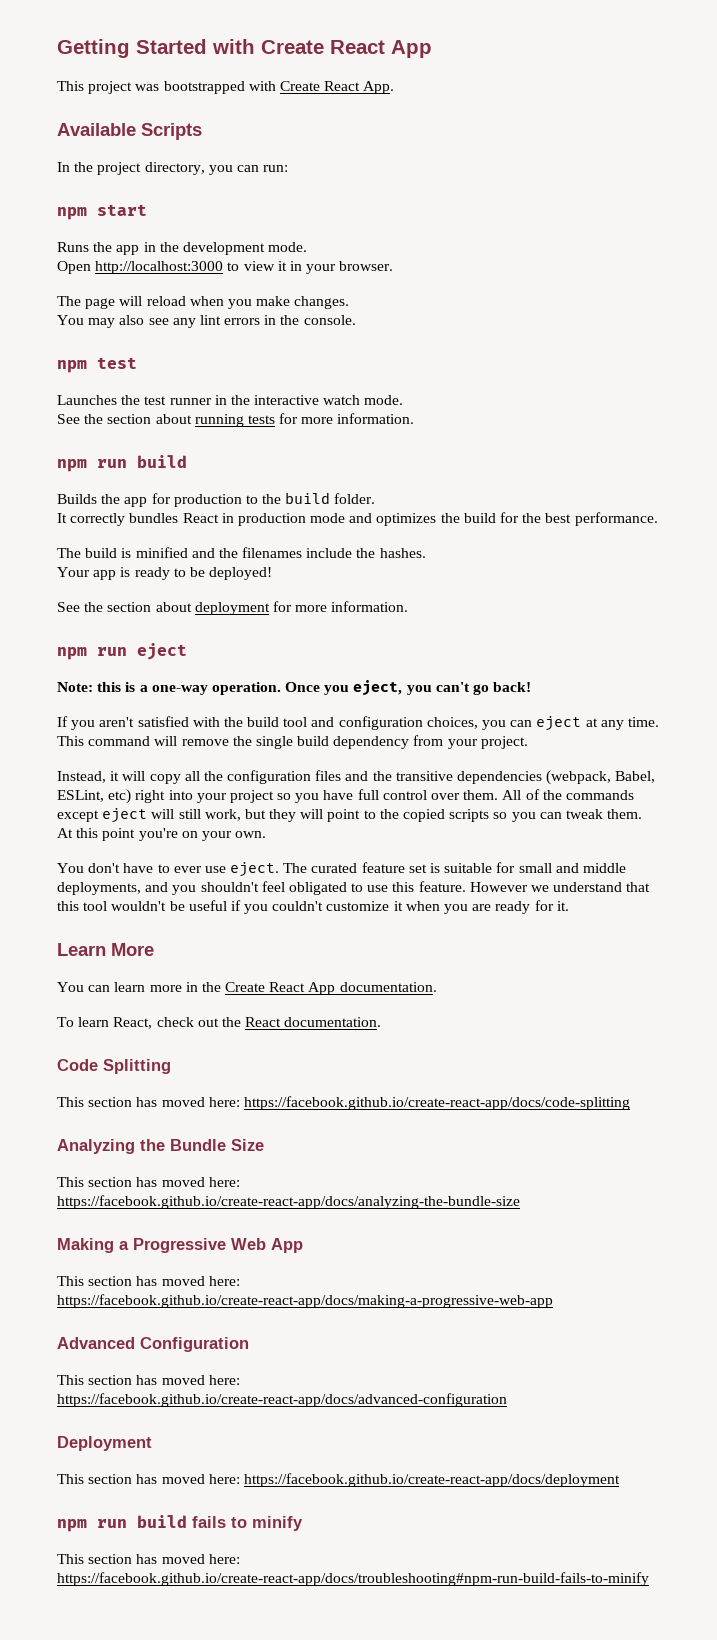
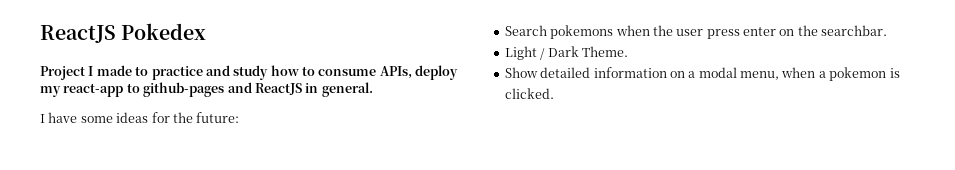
- Getting Started with Create React App
- This project was bootstrapped with Create React App.
- Available Scripts
- In the project directory, you can run:
- npm start
- Runs the app in the development mode.
- Open http://localhost:3000 to view it in your browser.
- The page will reload when you make changes.
- You may also see any lint errors in the console.
- npm test
- Launches the test runner in the interactive watch mode.
- See the section about running tests for more information.
- npm run build
- Builds the app for production to the build folder.
- It correctly bundles React in production mode and optimizes the build for the best performance.
- The build is minified and the filenames include the hashes.
- Your app is ready to be deployed!
- See the section about deployment for more information.
- npm run eject
- Note: this is a one-way operation. Once you eject, you can't go back!
- If you aren't satisfied with the build tool and configuration choices, you can eject at any time. This command will remove the single build dependency from your project.
- Instead, it will copy all the configuration files and the transitive dependencies (webpack, Babel, ESLint, etc) right into your project so you have full control over them. All of the commands except eject will still work, but they will point to the copied scripts so you can tweak them. At this point you're on your own.
- You don't have to ever use eject. The curated feature set is suitable for small and middle deployments, and you shouldn't feel obligated to use this feature. However we understand that this tool wouldn't be useful if you couldn't customize it when you are ready for it.
- Learn More
- You can learn more in the Create React App documentation.
- To learn React, check out the React documentation.
- Code Splitting
- This section has moved here: https://facebook.github.io/create-react-app/docs/code-splitting
- Analyzing the Bundle Size
- This section has moved here: https://facebook.github.io/create-react-app/docs/analyzing-the-bundle-size
- Making a Progressive Web App
- This section has moved here: https://facebook.github.io/create-react-app/docs/making-a-progressive-web-app
- Advanced Configuration
- This section has moved here: https://facebook.github.io/create-react-app/docs/advanced-configuration
- Deployment
- This section has moved here: https://facebook.github.io/create-react-app/docs/deployment
- npm run build fails to minify
- This section has moved here: https://facebook.github.io/create-react-app/docs/troubleshooting#npm-run-build-fails-to-minify
+ ReactJS Pokedex
+ Project I made to practice and study how to consume APIs, deploy my react-app to github-pages and ReactJS in general.
+ I have some ideas for the future:
+ Search pokemons when the user press enter on the searchbar.
+ Light / Dark Theme.
+ Show detailed information on a modal menu, when a pokemon is clicked.

